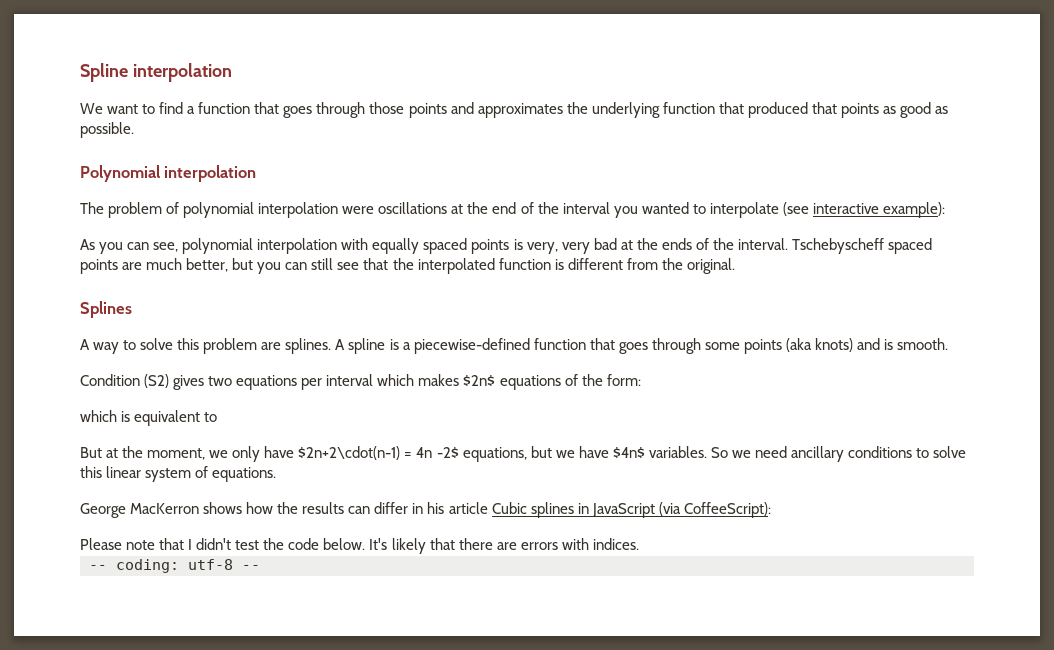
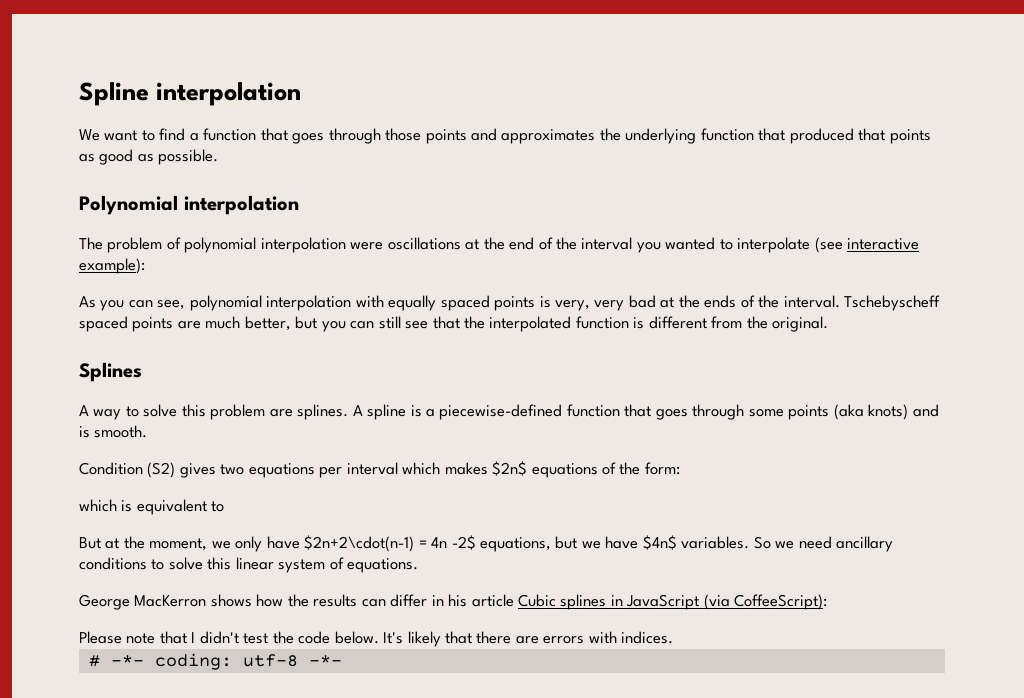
- -- coding: utf-8 --
+ # -*- coding: utf-8 -*-

